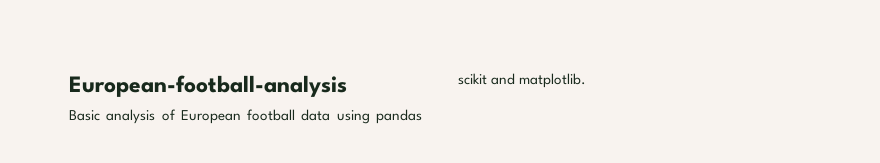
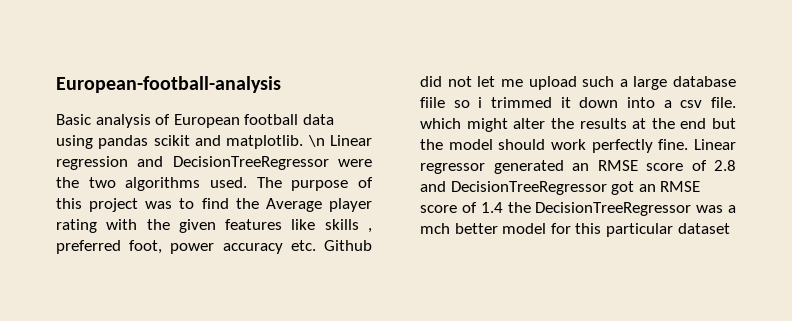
+ \n Linear regression and DecisionTreeRegressor were the two algorithms used. The purpose of this project was to find the Average player rating with the given features like skills , preferred foot, power accuracy etc. Github did not let me upload such a large database fiile so i trimmed it down into a csv file. which might alter the results at the end but the model should work perfectly fine. Linear regressor generated an RMSE score of 2.8 and DecisionTreeRegressor got an RMSE score of 1.4 the DecisionTreeRegressor was a mch better model for this particular dataset

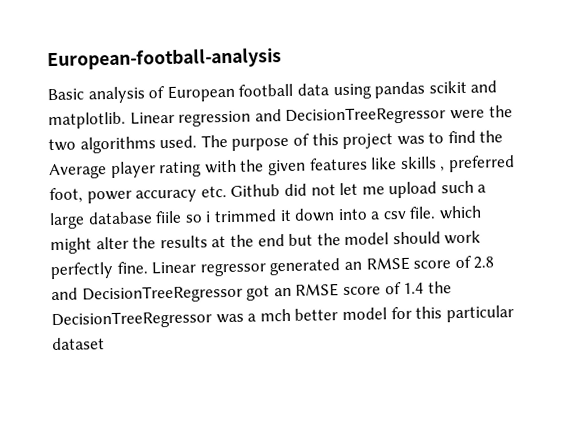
- \n Linear regression and DecisionTreeRegressor were the two algorithms used.
+ Linear regression and DecisionTreeRegressor were the two algorithms used.

